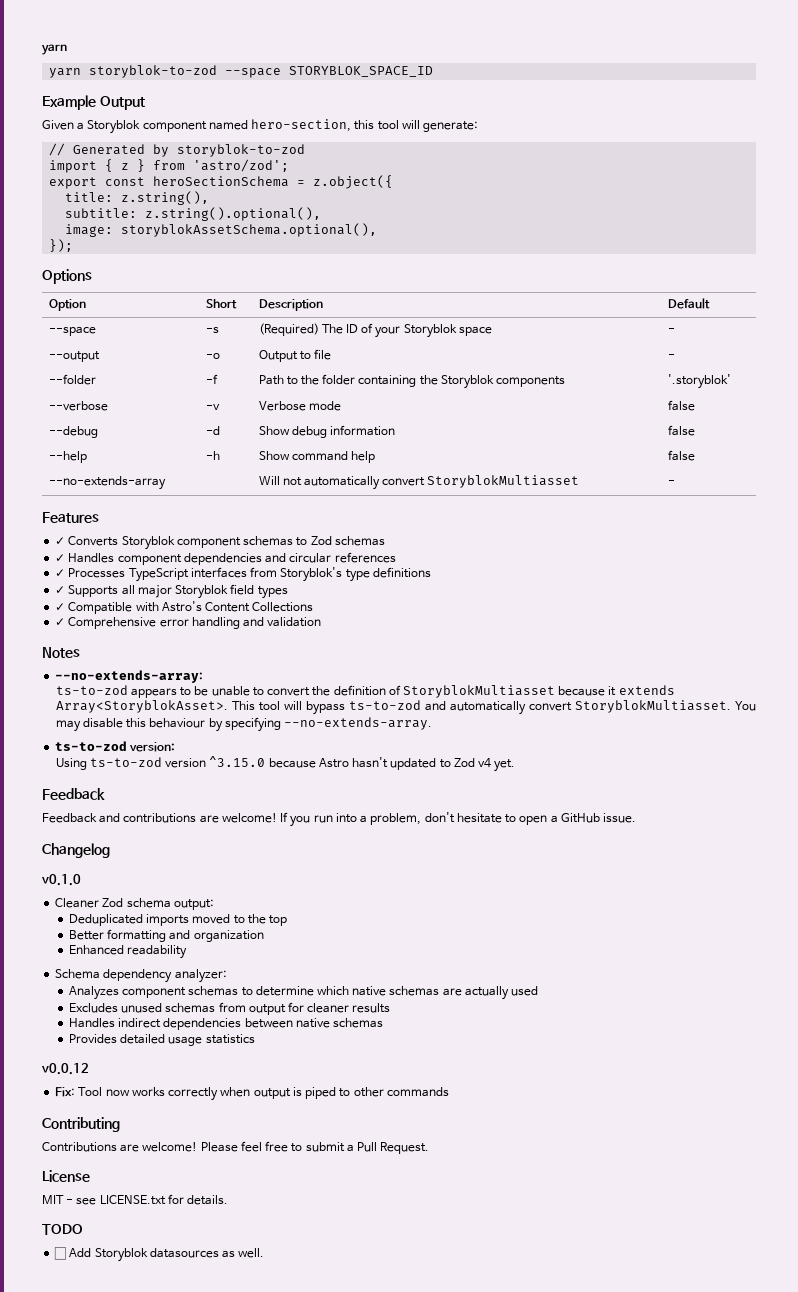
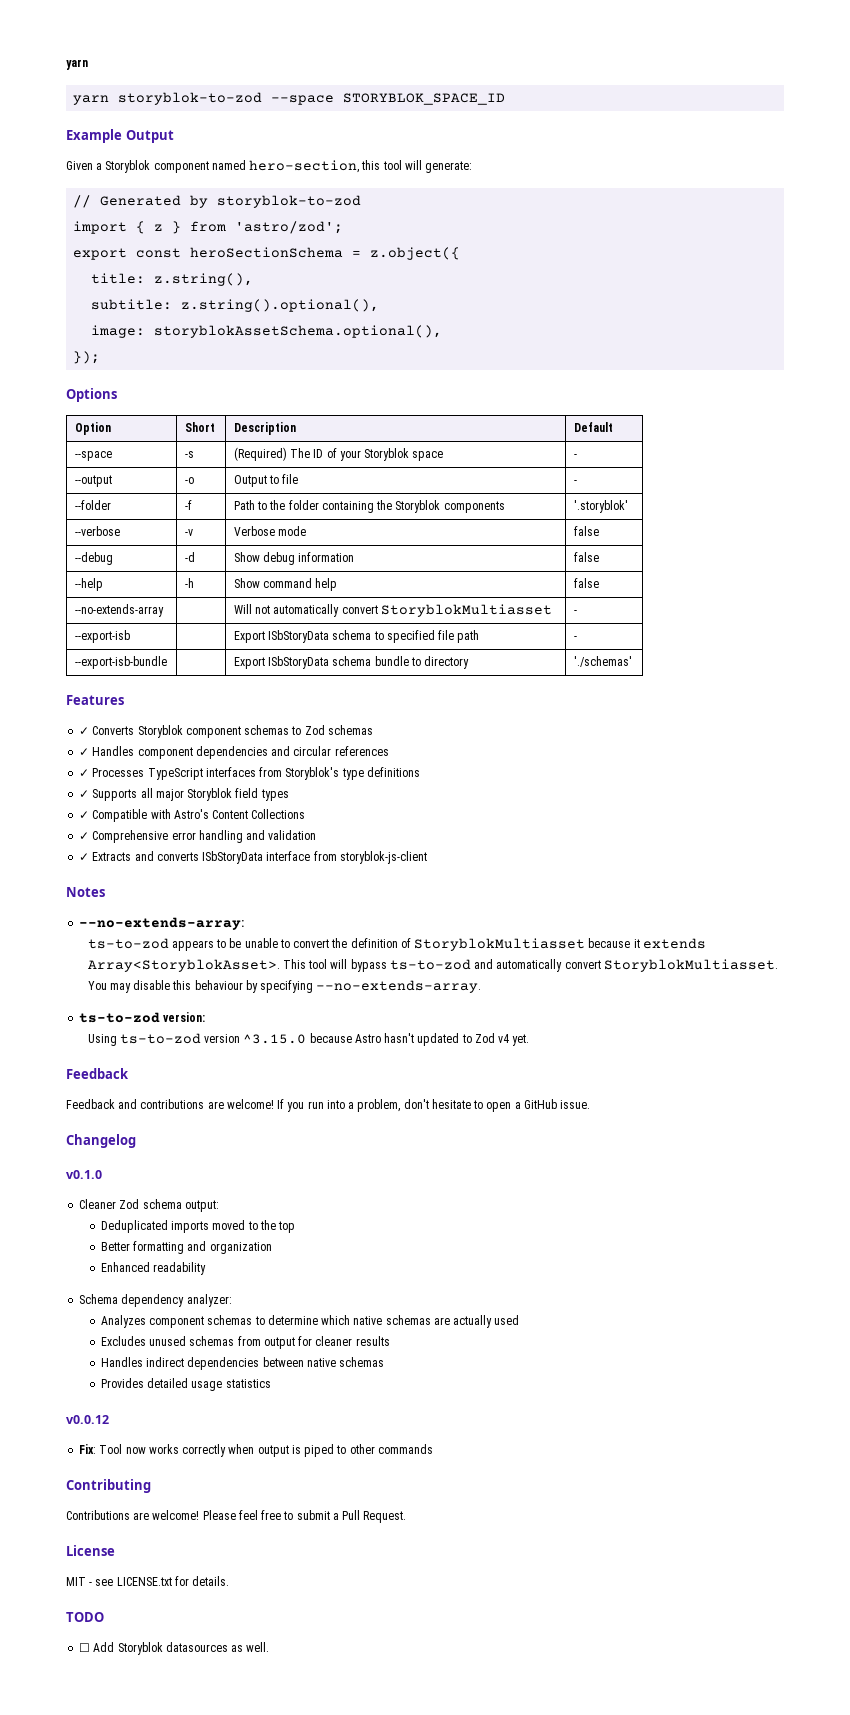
+ --export-isb | | Export ISbStoryData schema to specified file path | -
+ --export-isb-bundle | | Export ISbStoryData schema bundle to directory | './schemas'
+ ✓ Extracts and converts ISbStoryData interface from storyblok-js-client

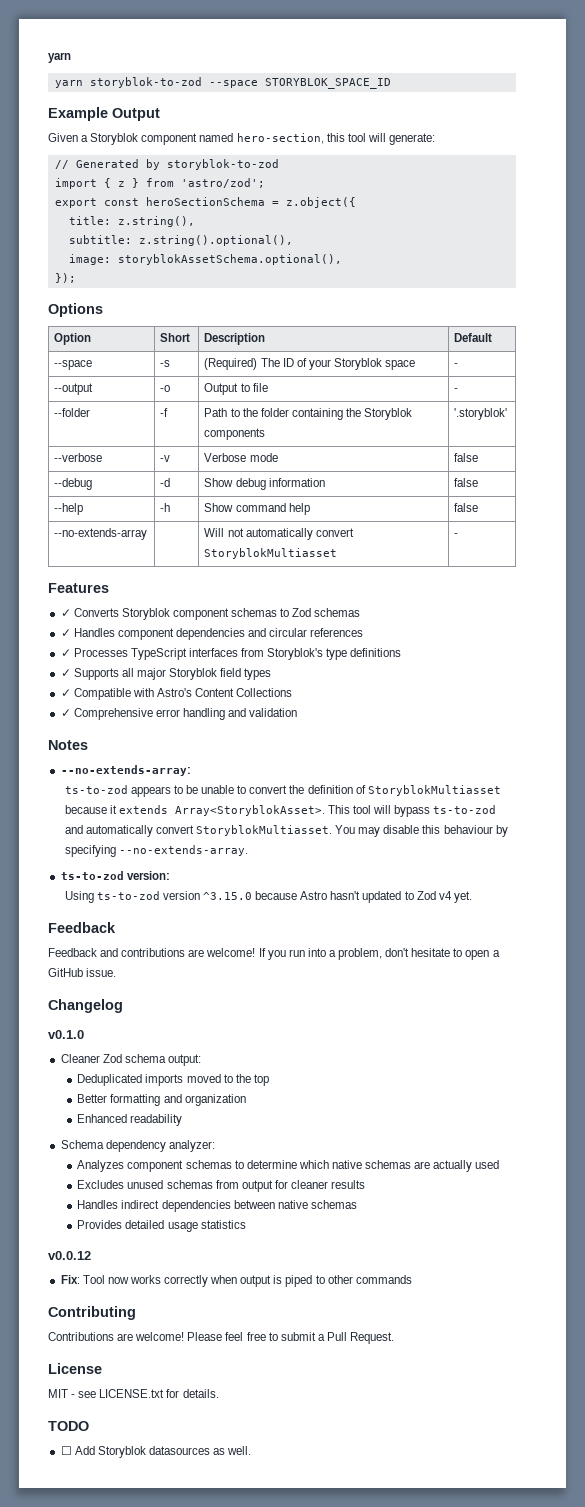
- --export-isb | | Export ISbStoryData schema to specified file path | -
- --export-isb-bundle | | Export ISbStoryData schema bundle to directory | './schemas'
- ✓ Extracts and converts ISbStoryData interface from storyblok-js-client

